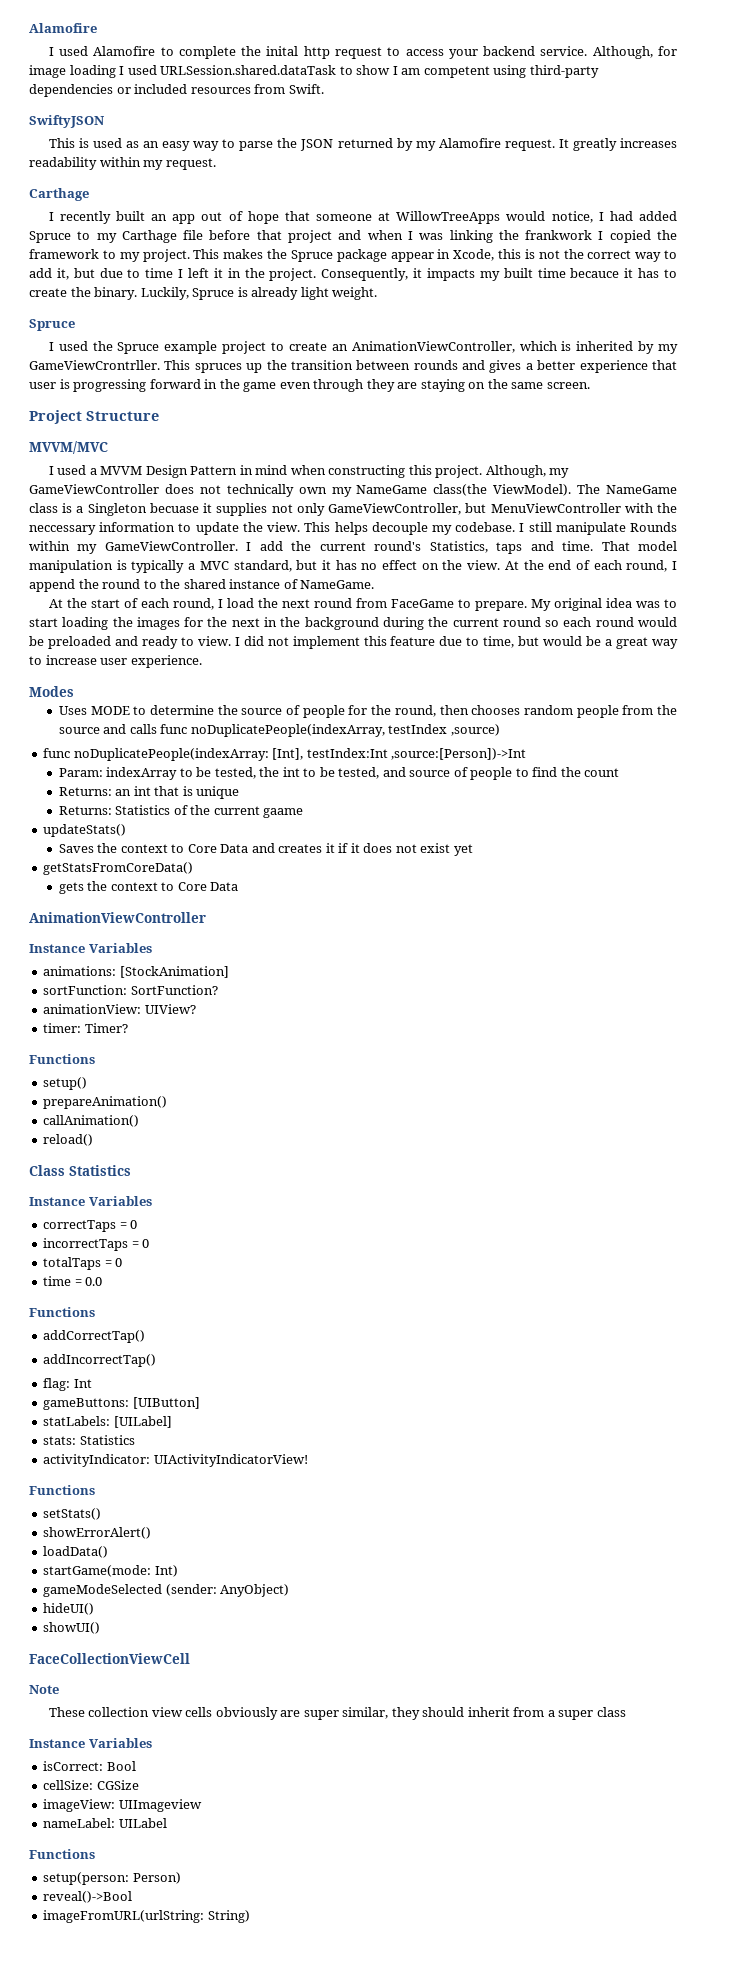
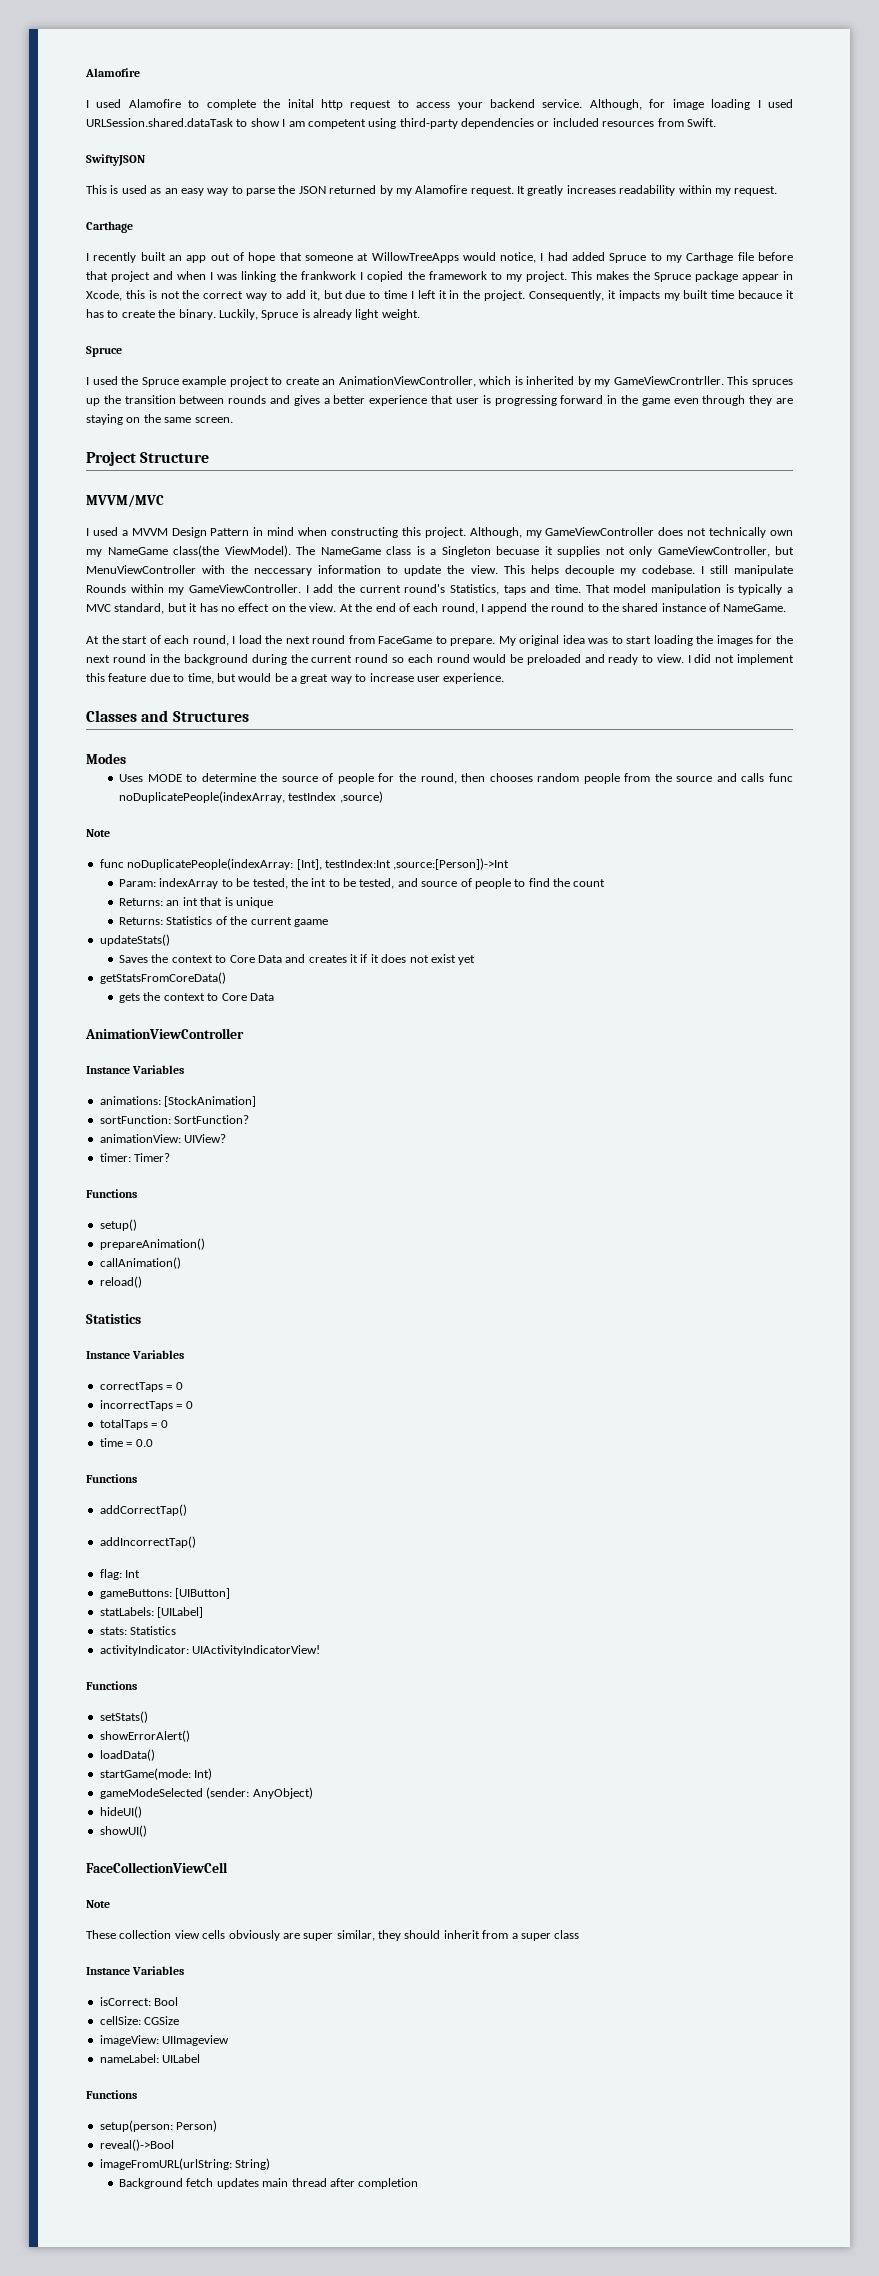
- My original idea was to start loading the images for the next in the background during the current round so each round would be preloaded and ready to view.
+ My original idea was to start loading the images for the next round in the background during the current round so each round would be preloaded and ready to view.
+ Classes and Structures
  Uses MODE to determine the source of people for the round, then chooses random people from the source and calls func noDuplicatePeople(indexArray, testIndex ,source)
+ Note
  reload()
- Class Statistics
+ Statistics
+ Background fetch updates main thread after completion

